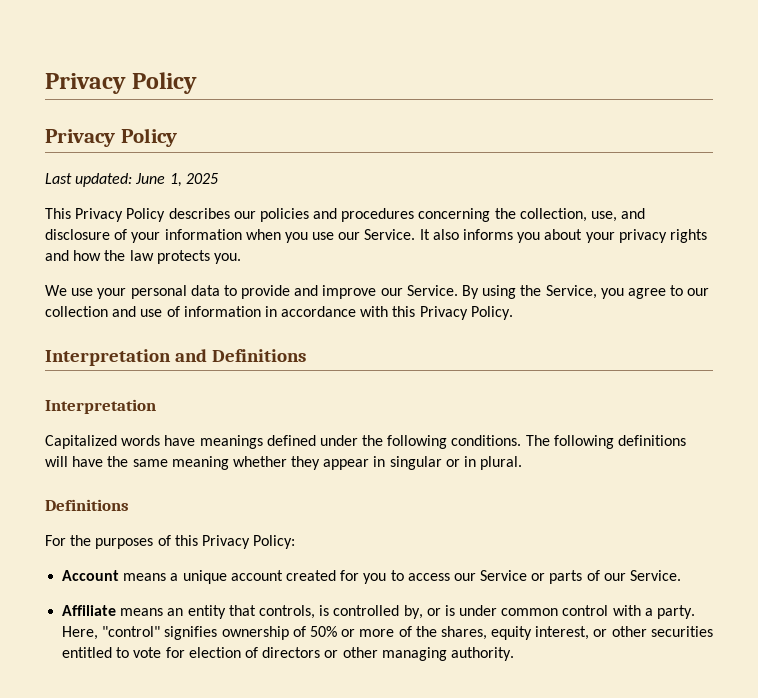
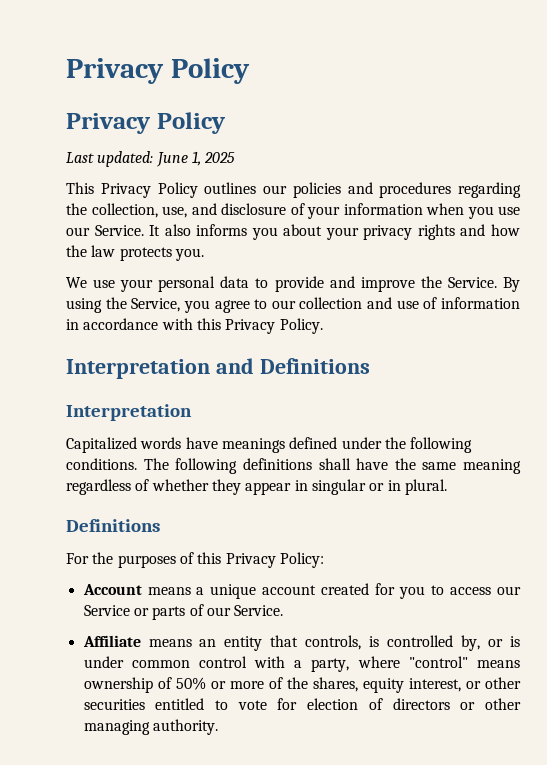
- This Privacy Policy describes our policies and procedures concerning the collection, use, and disclosure of your information when you use our Service.
+ This Privacy Policy outlines our policies and procedures regarding the collection, use, and disclosure of your information when you use our Service.
- We use your personal data to provide and improve our Service.
+ We use your personal data to provide and improve the Service.
- The following definitions will have the same meaning whether they appear in singular or in plural.
+ The following definitions shall have the same meaning regardless of whether they appear in singular or in plural.
- Affiliate means an entity that controls, is controlled by, or is under common control with a party. Here, "control" signifies ownership of 50% or more of the shares, equity interest, or other securities entitled to vote for election of directors or other managing authority.
+ Affiliate means an entity that controls, is controlled by, or is under common control with a party, where "control" means ownership of 50% or more of the shares, equity interest, or other securities entitled to vote for election of directors or other managing authority.

